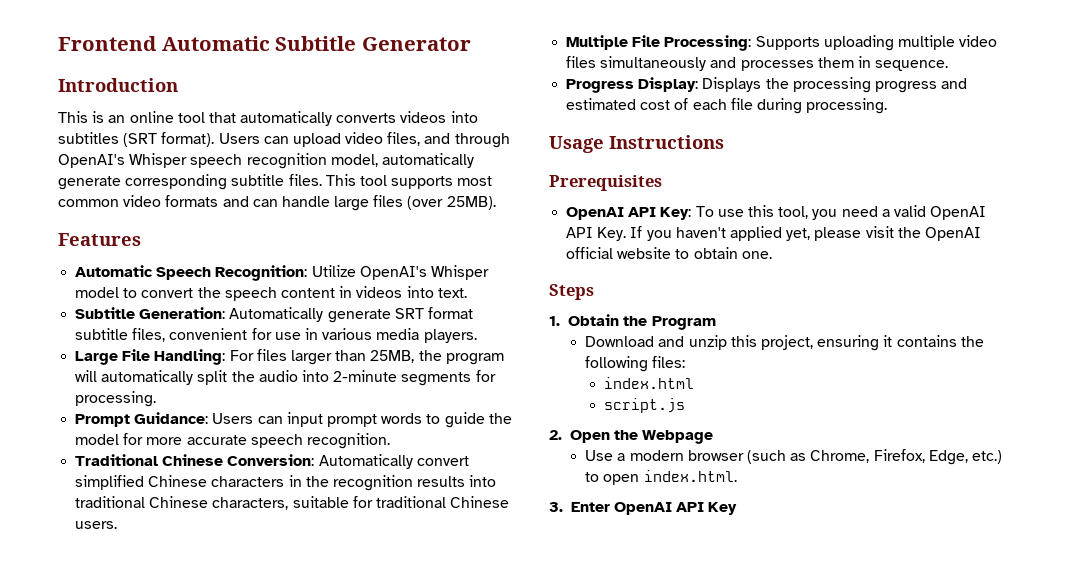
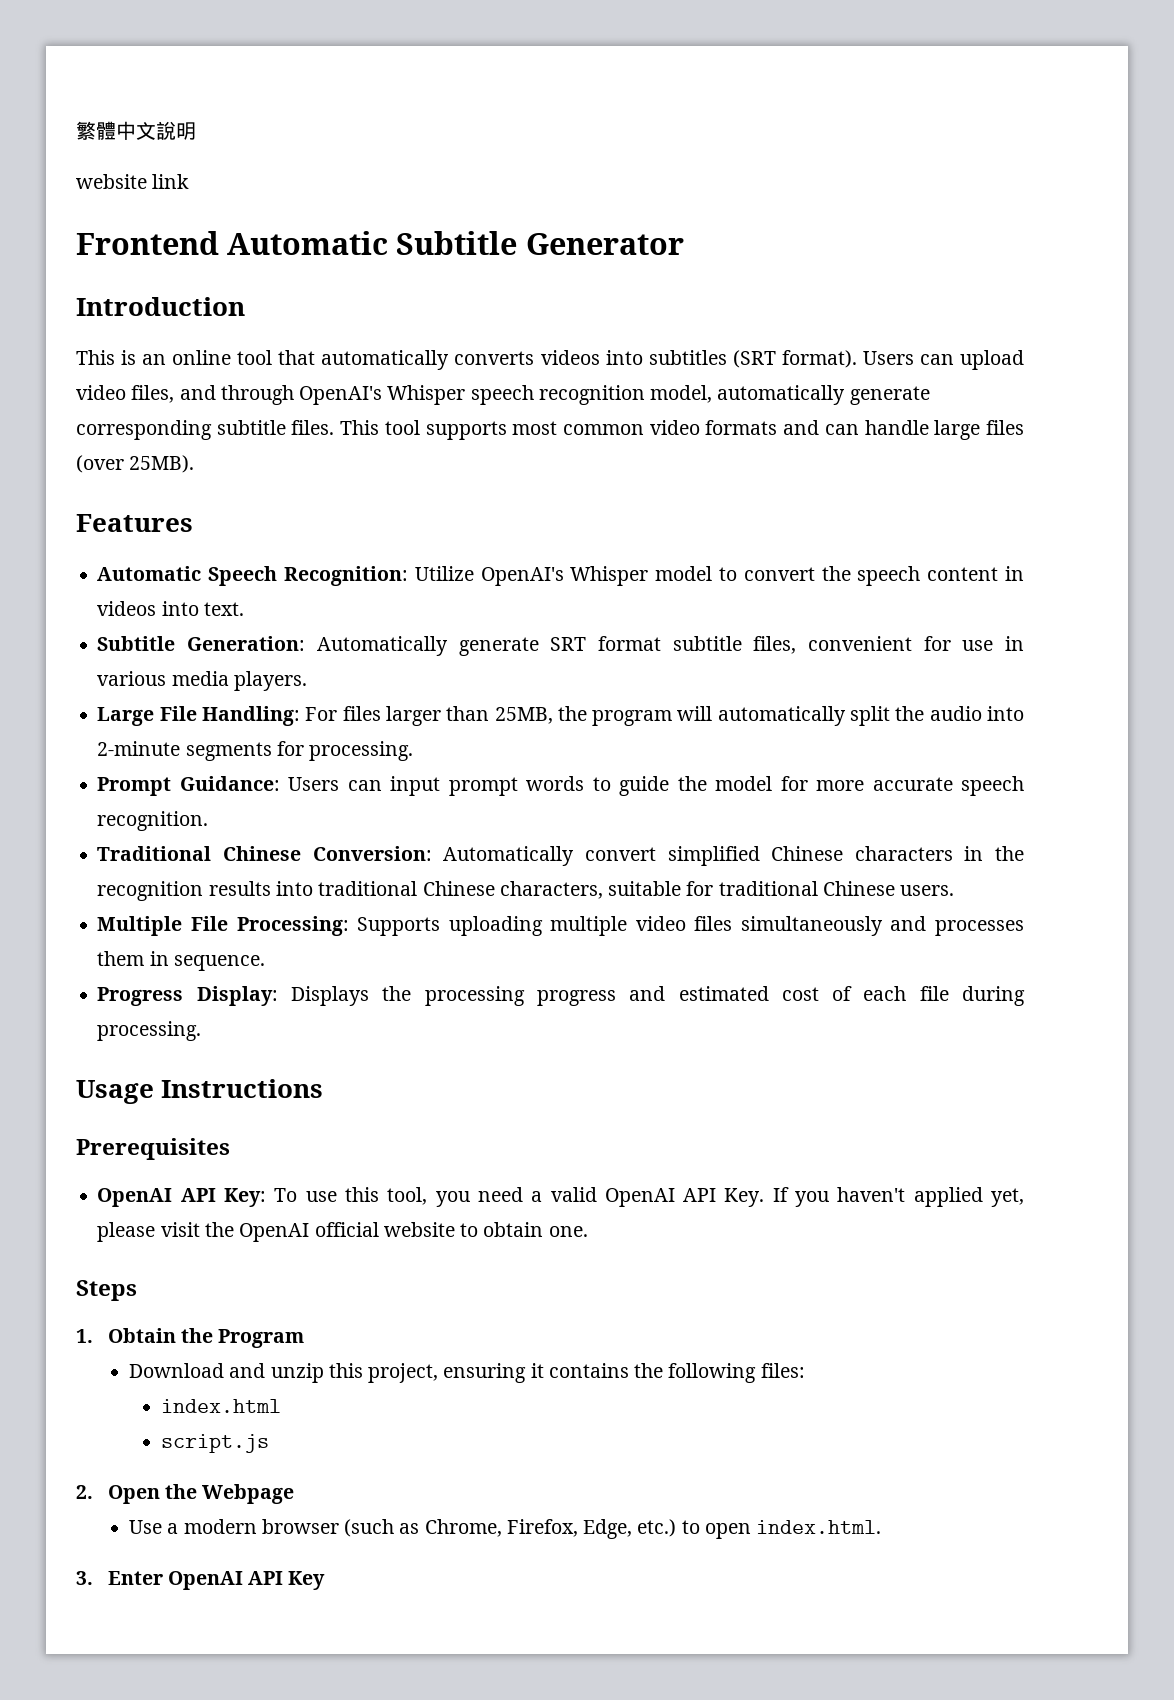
+ 繁體中文說明
+ website link

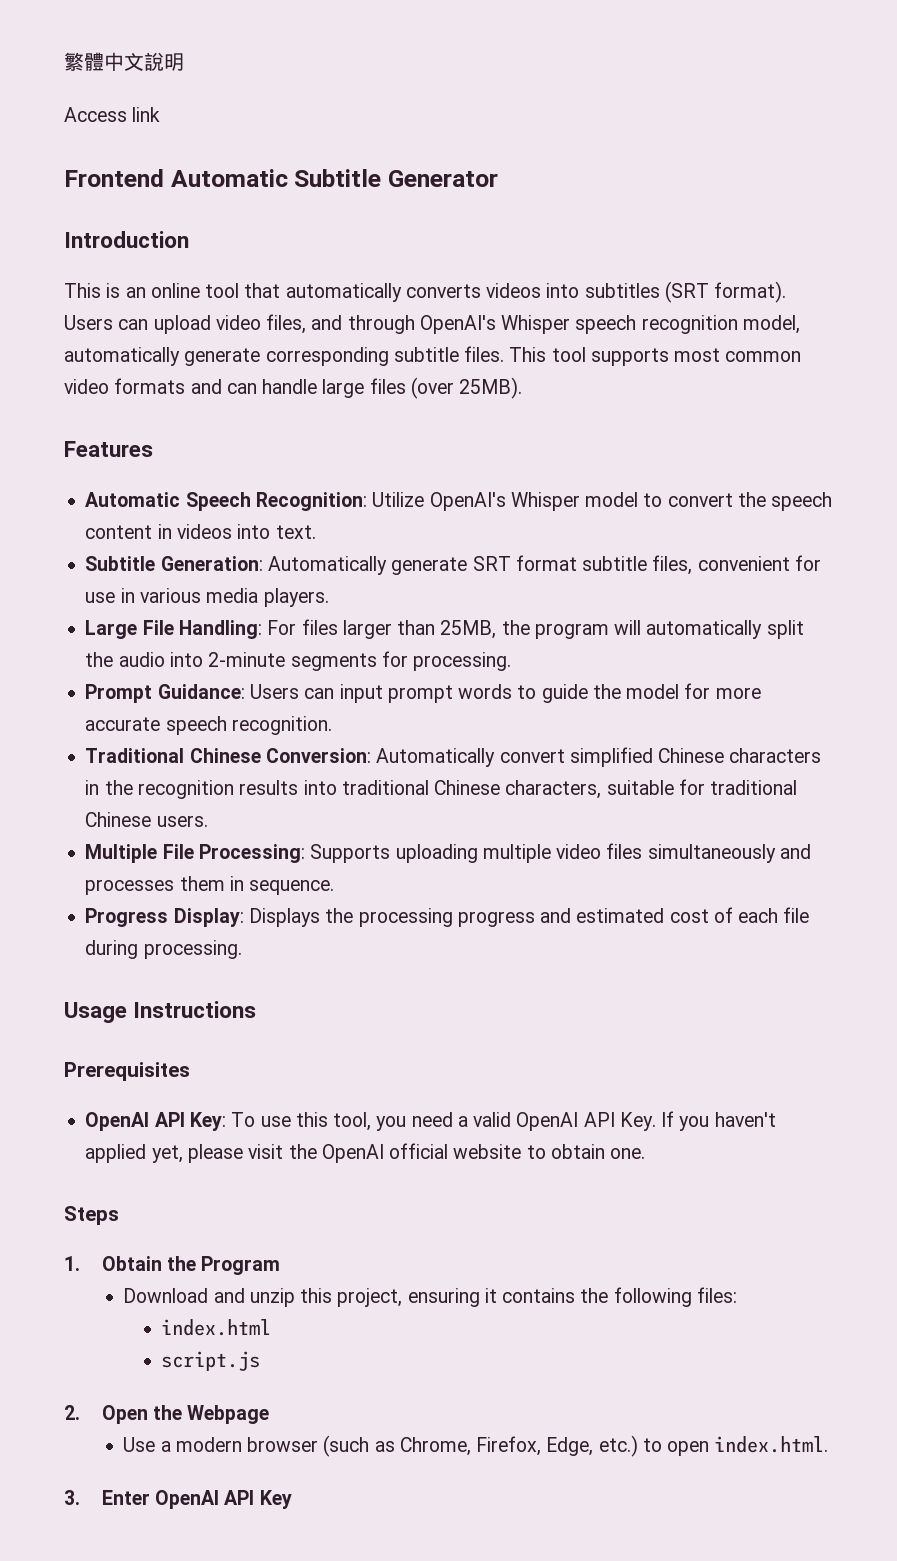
- website link
+ Access link

